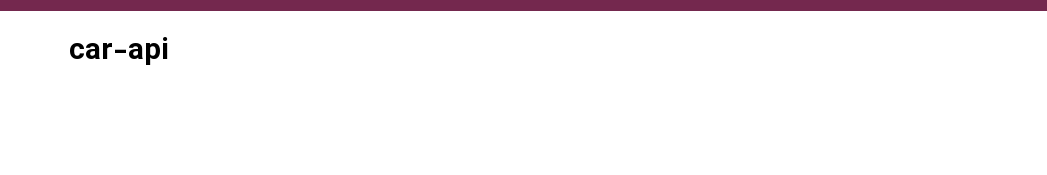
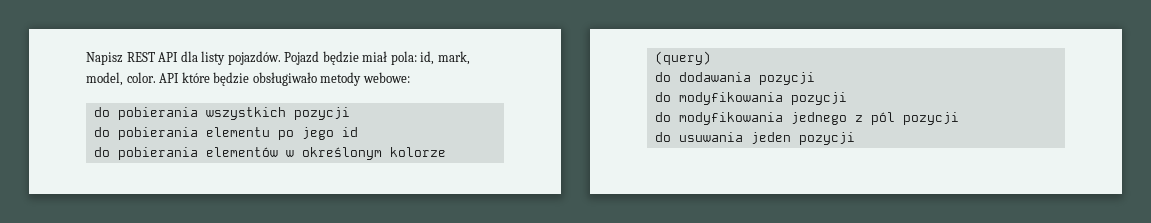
- car-api
+ Napisz REST API dla listy pojazdów. Pojazd będzie miał pola: id, mark, model, color. API które będzie obsługiwało metody webowe:
+ do pobierania wszystkich pozycji
+ do pobierania elementu po jego id
+ do pobierania elementów w określonym kolorze (query)
+ do dodawania pozycji
+ do modyfikowania pozycji
+ do modyfikowania jednego z pól pozycji
+ do usuwania jeden pozycji

